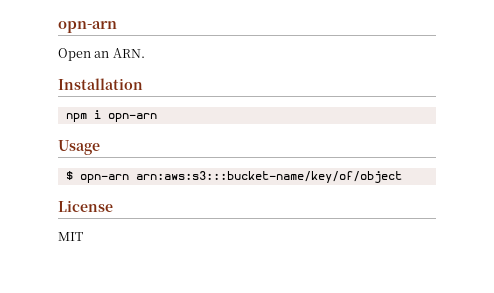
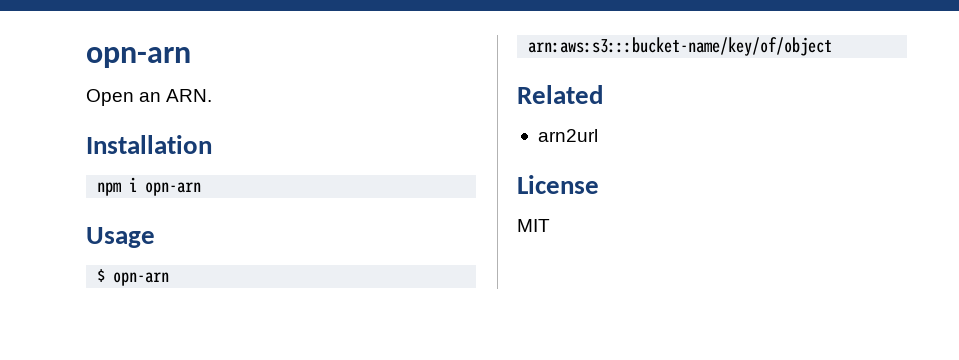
+ Related
+ arn2url

